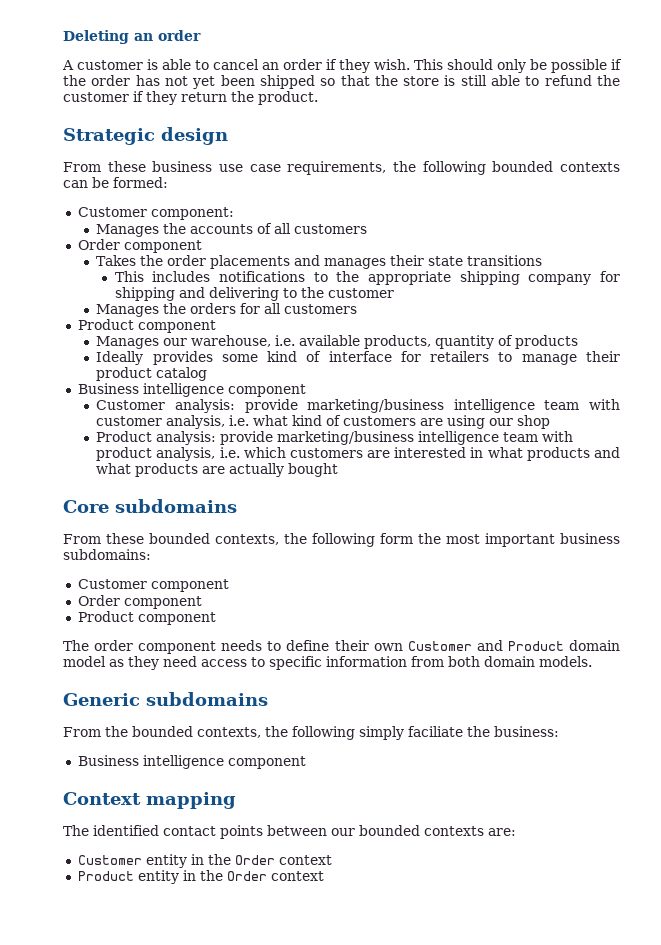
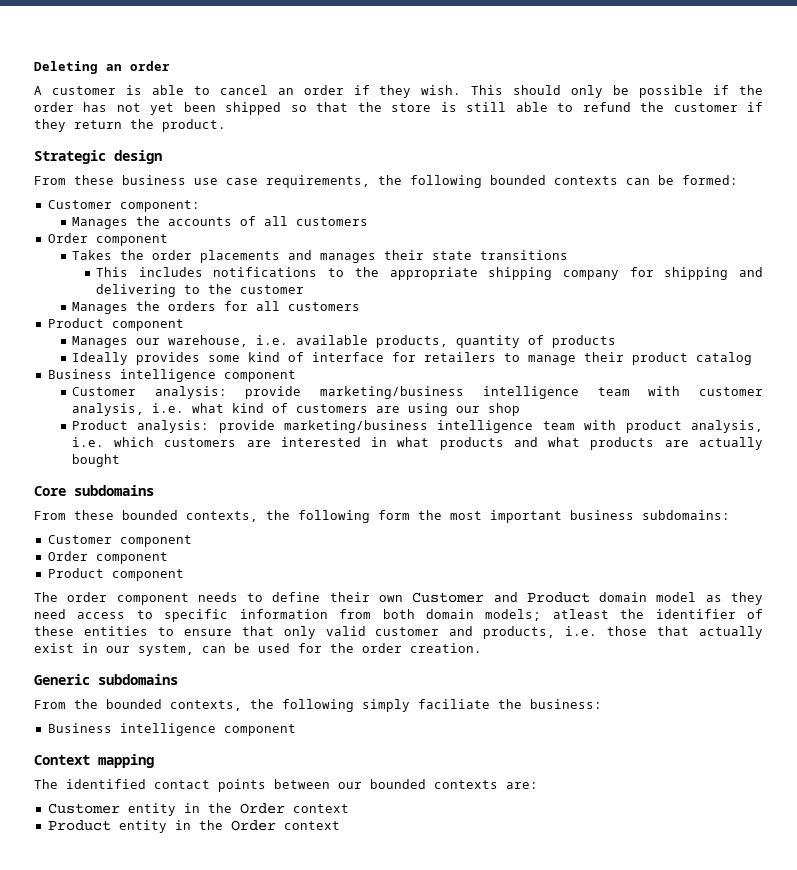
- The order component needs to define their own Customer and Product domain model as they need access to specific information from both domain models.
+ The order component needs to define their own Customer and Product domain model as they need access to specific information from both domain models; atleast the identifier of these entities to ensure that only valid customer and products, i.e. those that actually exist in our system, can be used for the order creation.

